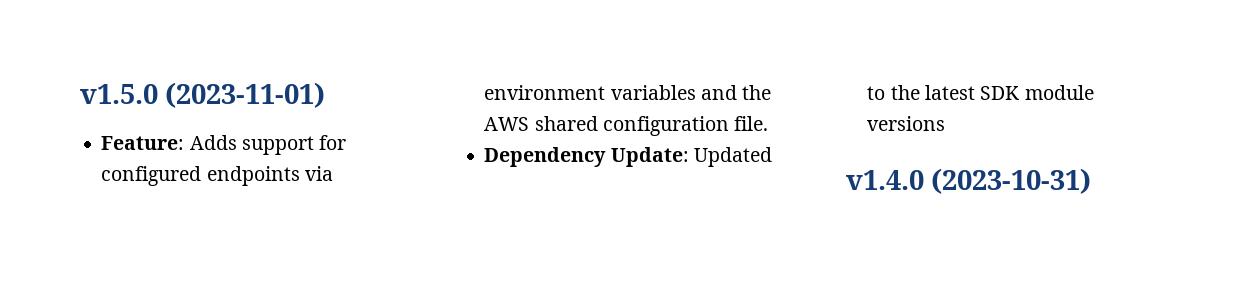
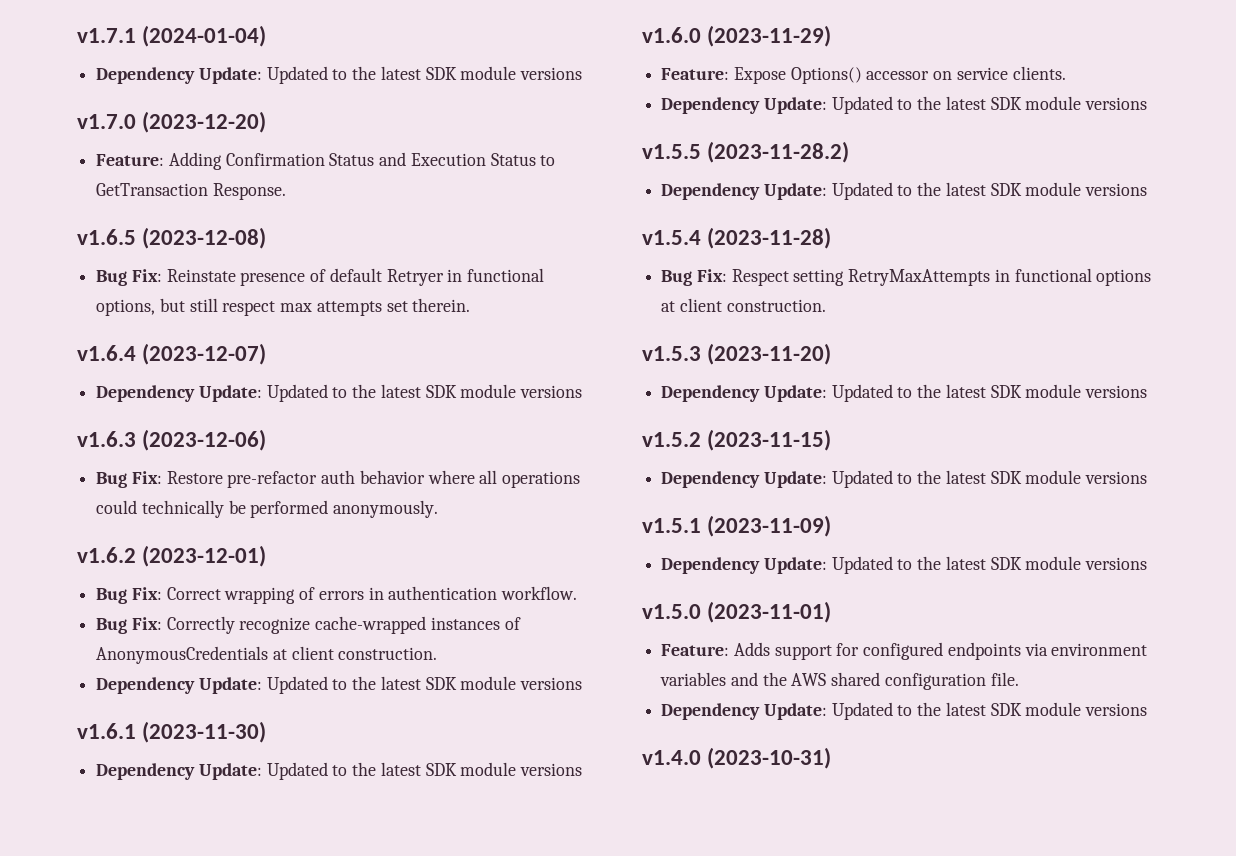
+ v1.7.1 (2024-01-04)
+ Dependency Update: Updated to the latest SDK module versions
+ v1.7.0 (2023-12-20)
+ Feature: Adding Confirmation Status and Execution Status to GetTransaction Response.
+ v1.6.5 (2023-12-08)
+ Bug Fix: Reinstate presence of default Retryer in functional options, but still respect max attempts set therein.
+ v1.6.4 (2023-12-07)
+ Dependency Update: Updated to the latest SDK module versions
+ v1.6.3 (2023-12-06)
+ Bug Fix: Restore pre-refactor auth behavior where all operations could technically be performed anonymously.
+ v1.6.2 (2023-12-01)
+ Bug Fix: Correct wrapping of errors in authentication workflow.
+ Bug Fix: Correctly recognize cache-wrapped instances of AnonymousCredentials at client construction.
+ Dependency Update: Updated to the latest SDK module versions
+ v1.6.1 (2023-11-30)
+ Dependency Update: Updated to the latest SDK module versions
+ v1.6.0 (2023-11-29)
+ Feature: Expose Options() accessor on service clients.
+ Dependency Update: Updated to the latest SDK module versions
+ v1.5.5 (2023-11-28.2)
+ Dependency Update: Updated to the latest SDK module versions
+ v1.5.4 (2023-11-28)
+ Bug Fix: Respect setting RetryMaxAttempts in functional options at client construction.
+ v1.5.3 (2023-11-20)
+ Dependency Update: Updated to the latest SDK module versions
+ v1.5.2 (2023-11-15)
+ Dependency Update: Updated to the latest SDK module versions
+ v1.5.1 (2023-11-09)
+ Dependency Update: Updated to the latest SDK module versions

